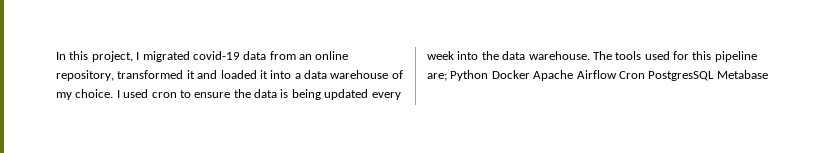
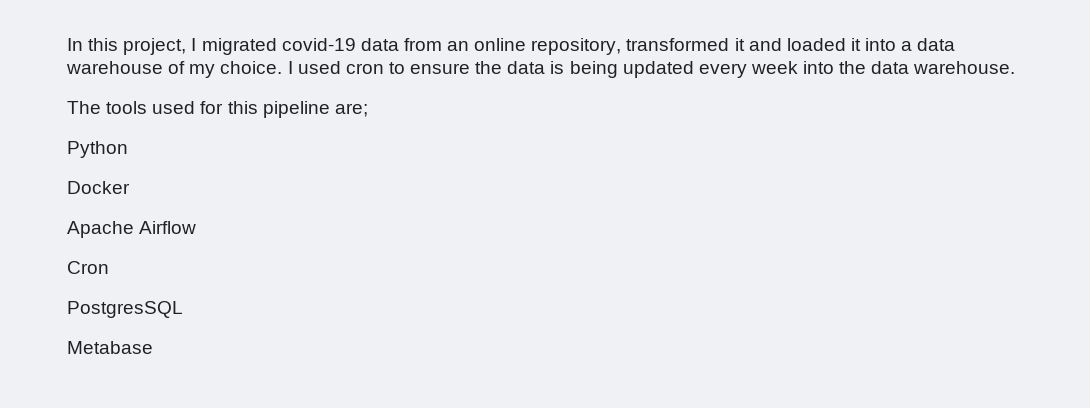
- I used cron to ensure the data is being updated every week into the data warehouse. The tools used for this pipeline are; Python Docker Apache Airflow Cron PostgresSQL Metabase
+ I used cron to ensure the data is being updated every week into the data warehouse.
+ The tools used for this pipeline are;
+ Python
+ Docker
+ Apache Airflow
+ Cron
+ PostgresSQL
+ Metabase

